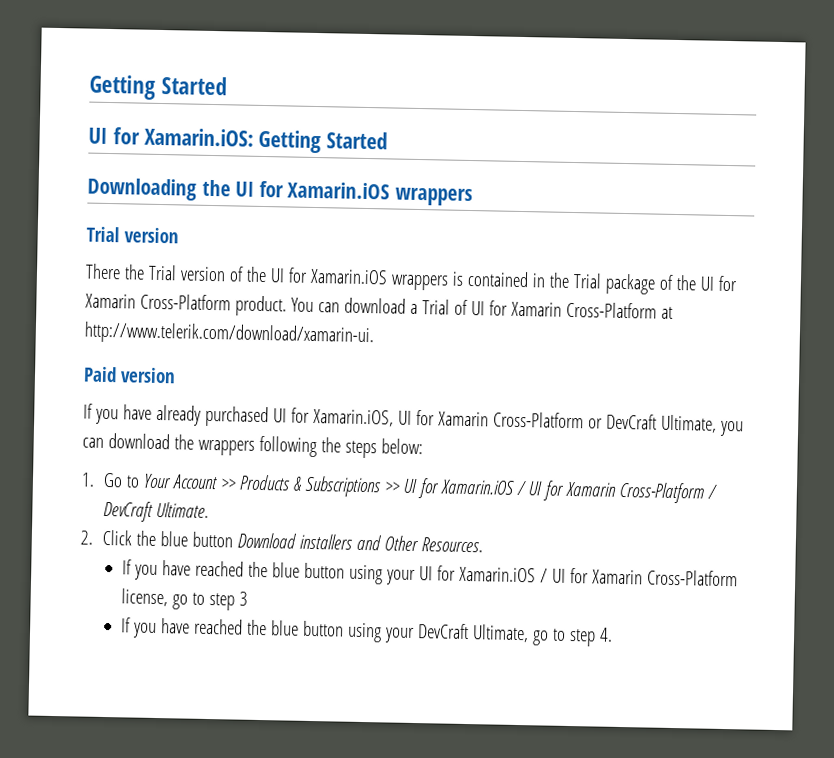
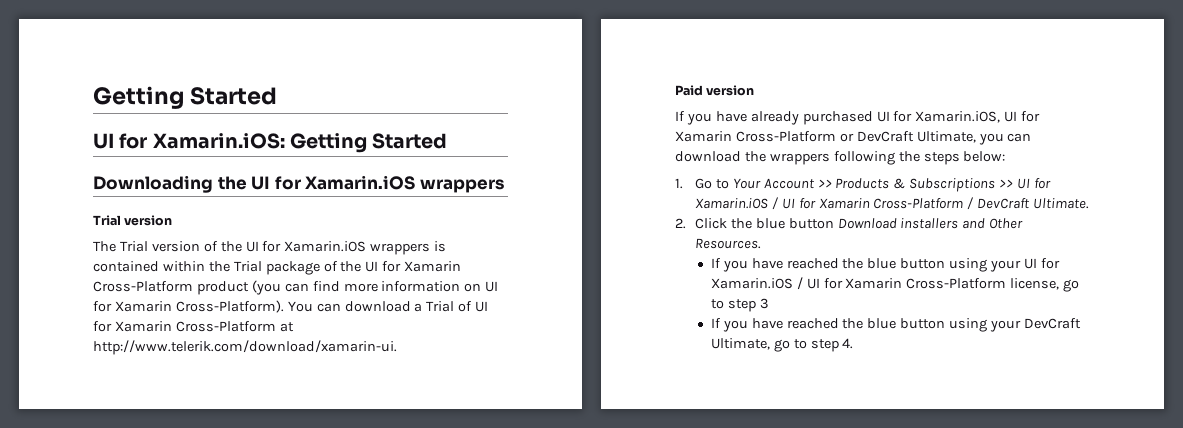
- There the Trial version of the UI for Xamarin.iOS wrappers is contained in the Trial package of the UI for Xamarin Cross-Platform product.
+ The Trial version of the UI for Xamarin.iOS wrappers is contained within the Trial package of the UI for Xamarin Cross-Platform product (you can find more information on UI for Xamarin Cross-Platform).

